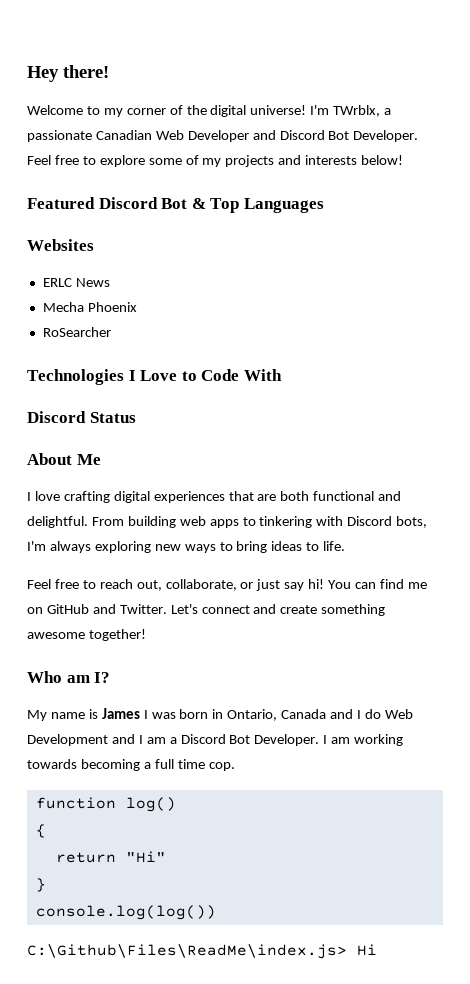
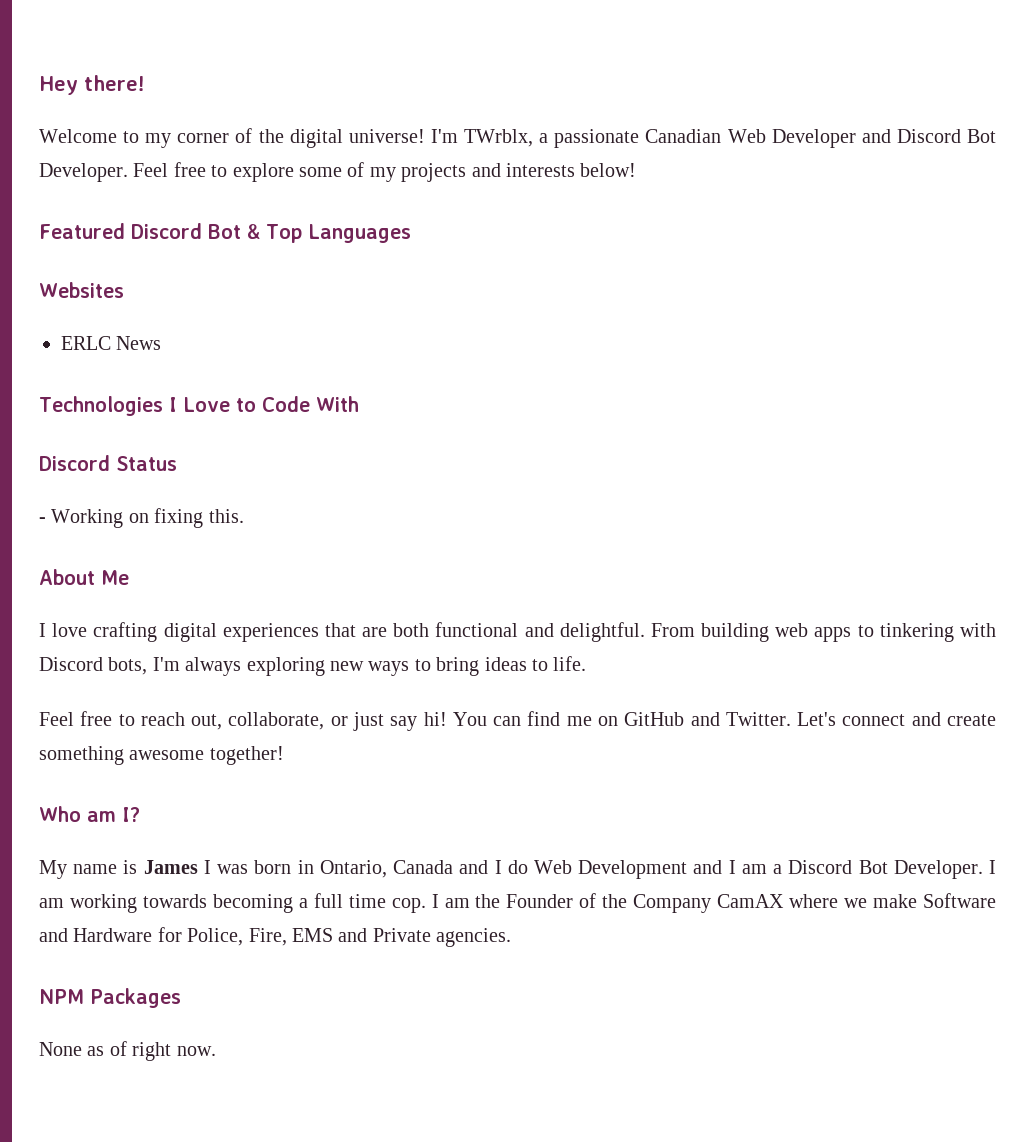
- Mecha Phoenix
- RoSearcher
+ - Working on fixing this.
- I am working towards becoming a full time cop.
- function log()
- {
- return "Hi"
- }
- console.log(log())
- C:\Github\Files\ReadMe\index.js> Hi
+ I am working towards becoming a full time cop. I am the Founder of the Company CamAX where we make Software and Hardware for Police, Fire, EMS and Private agencies.
+ NPM Packages
+ None as of right now.

